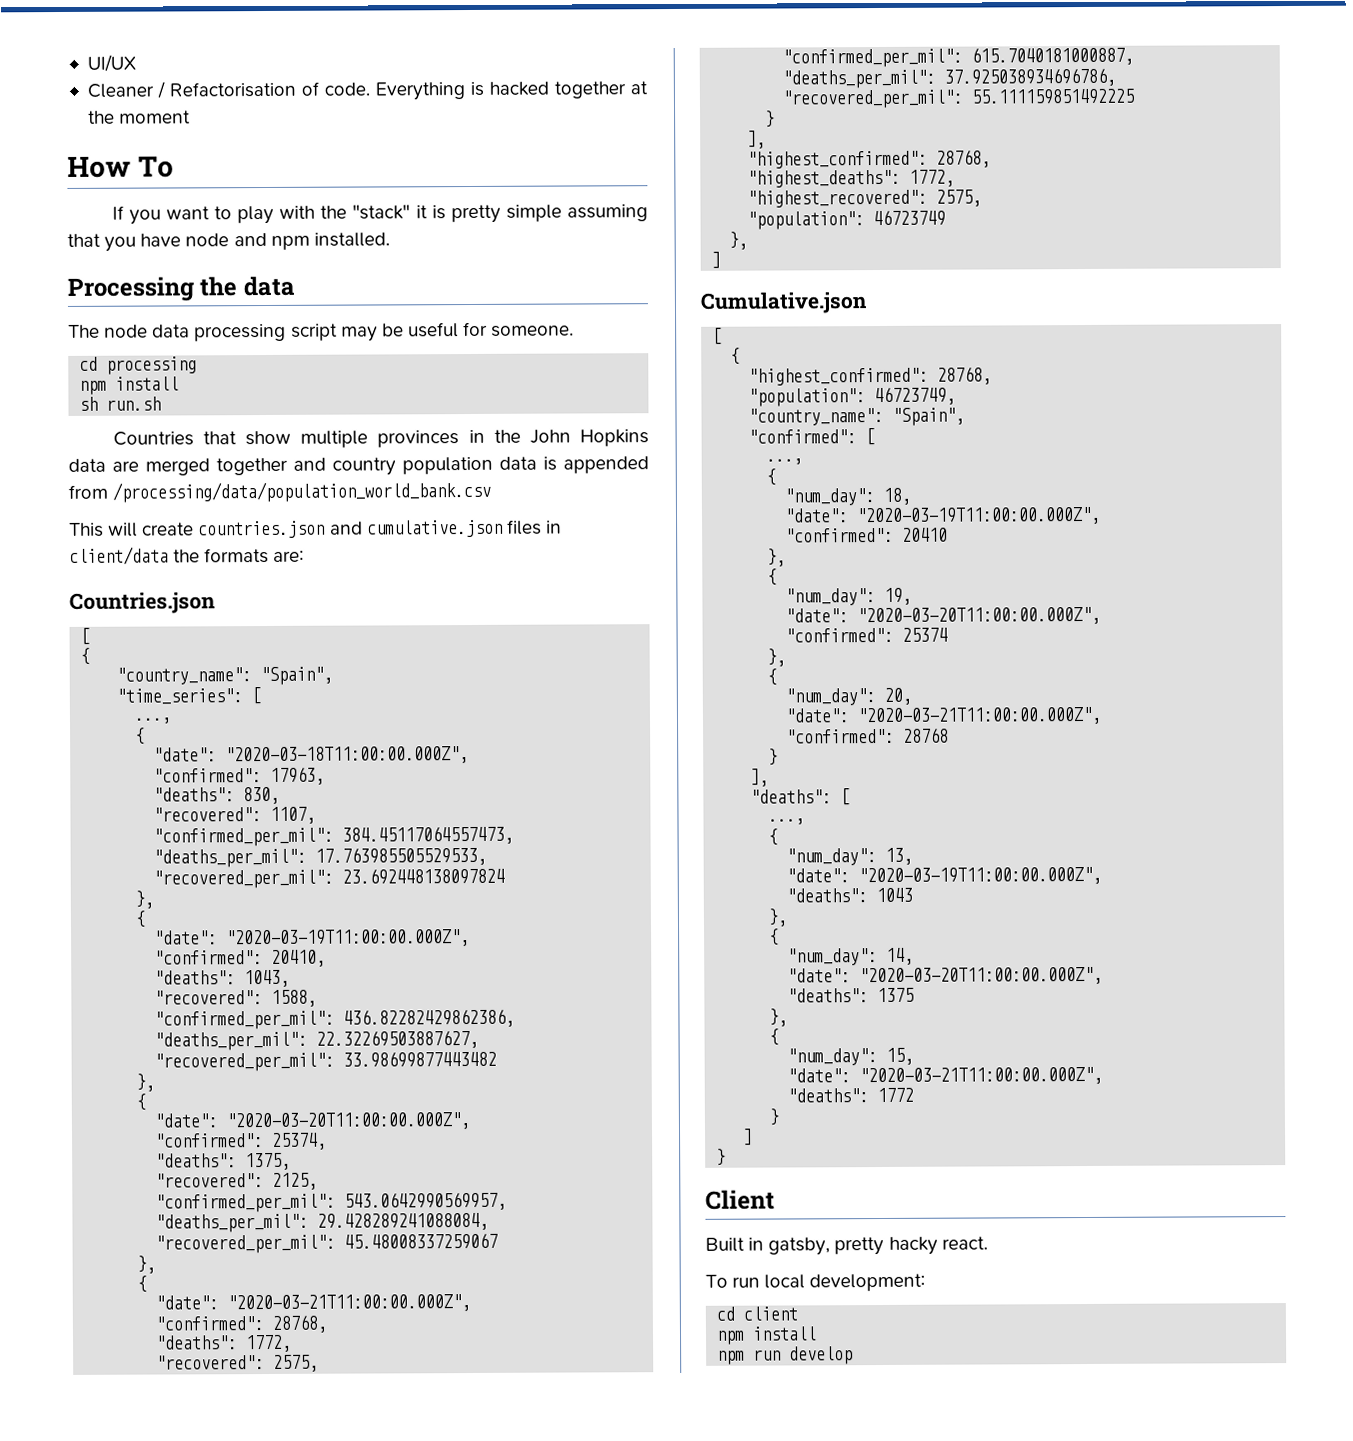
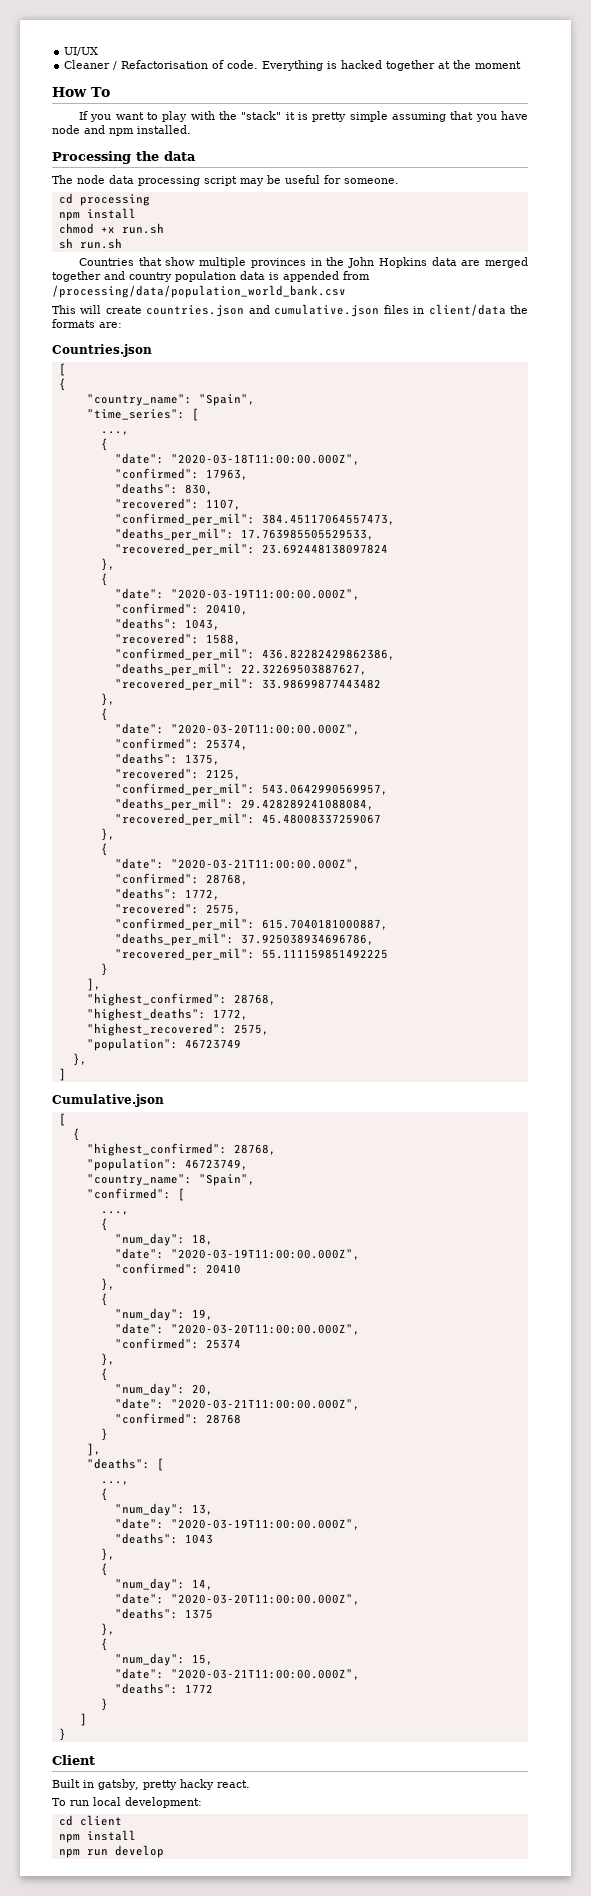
+ chmod +x run.sh

